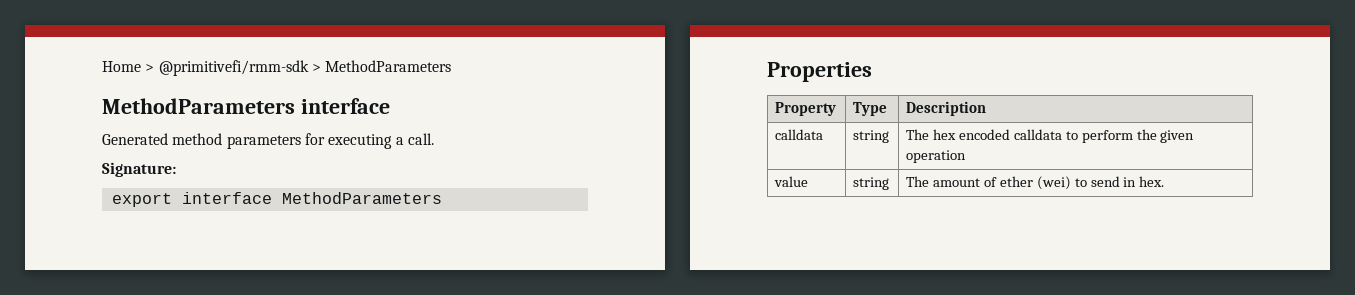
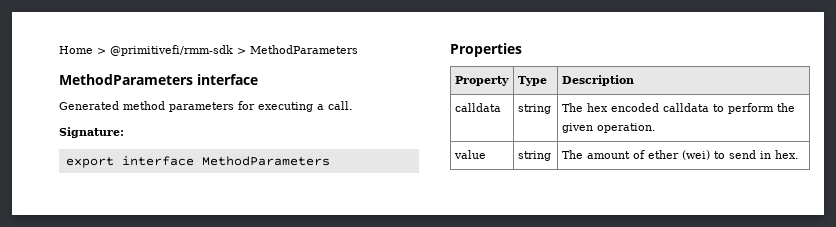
- calldata | string | The hex encoded calldata to perform the given operation
+ calldata | string | The hex encoded calldata to perform the given operation.

